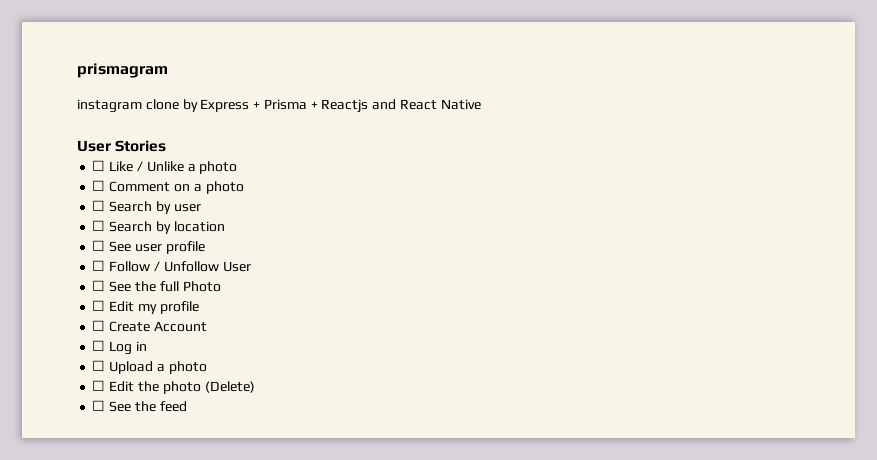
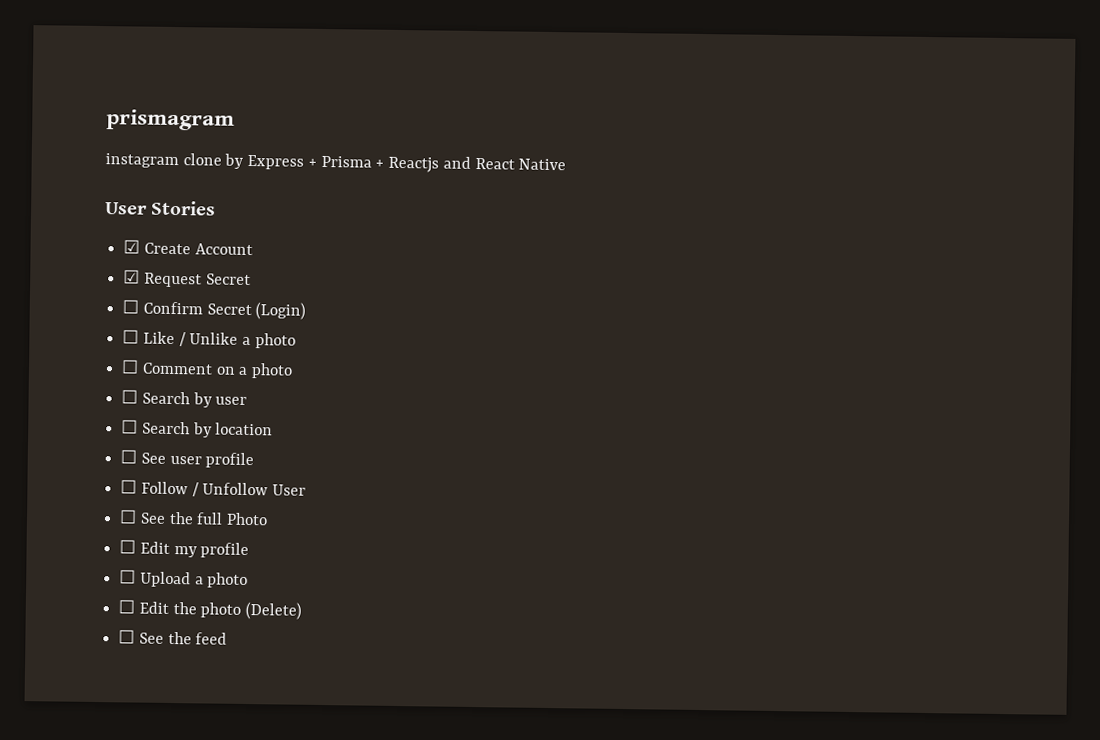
+ ☑ Create Account
+ ☑ Request Secret
+ ☐ Confirm Secret (Login)
- ☐ Create Account
- ☐ Log in

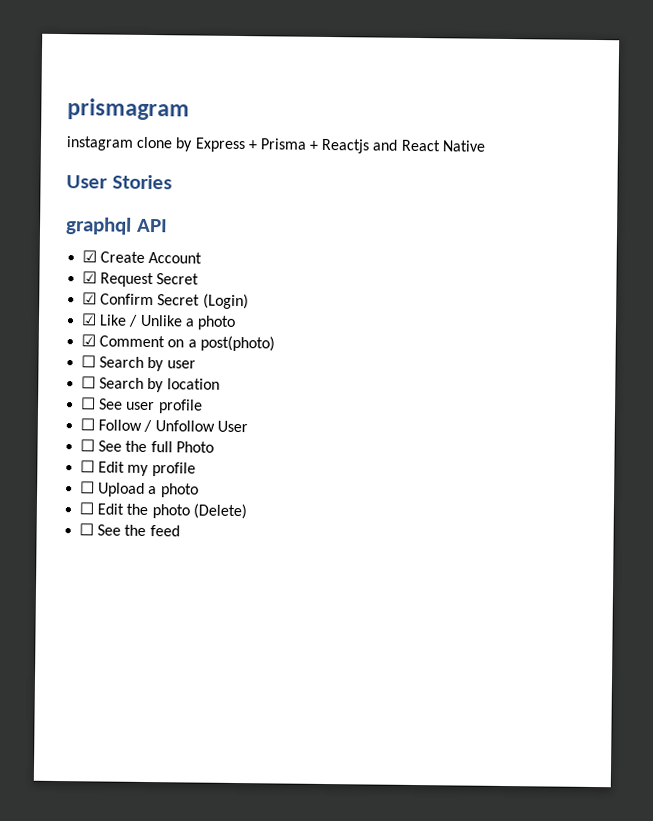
+ graphql API
- ☐ Confirm Secret (Login)
+ ☑ Confirm Secret (Login)
- ☐ Like / Unlike a photo
+ ☑ Like / Unlike a photo
- ☐ Comment on a photo
+ ☑ Comment on a post(photo)

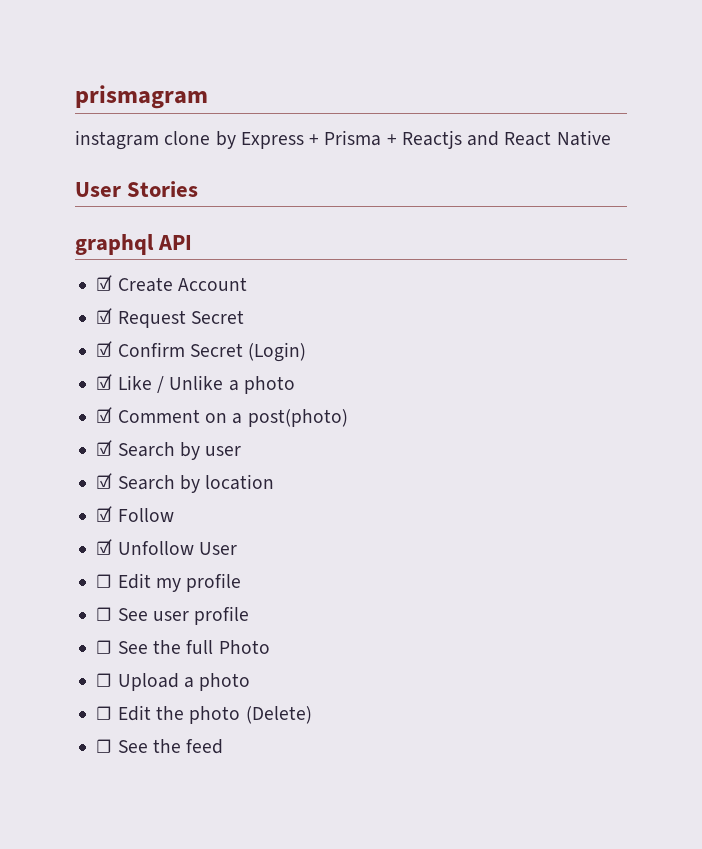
- ☐ Search by user
+ ☑ Search by user
- ☐ Search by location
+ ☑ Search by location
+ ☑ Follow
+ ☑ Unfollow User
+ ☐ Edit my profile
- ☐ Follow / Unfollow User
- ☐ Edit my profile

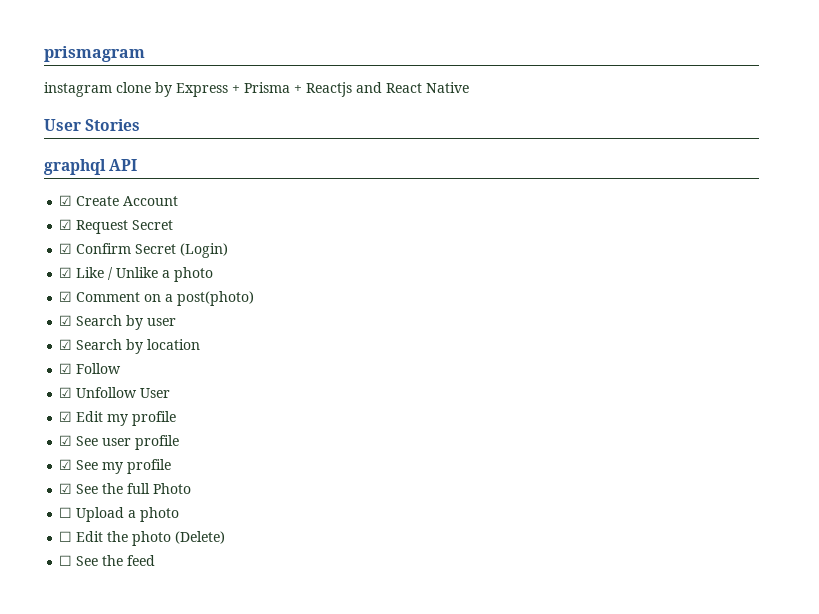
- ☐ Edit my profile
+ ☑ Edit my profile
- ☐ See user profile
+ ☑ See user profile
- ☐ See the full Photo
+ ☑ See my profile
+ ☑ See the full Photo

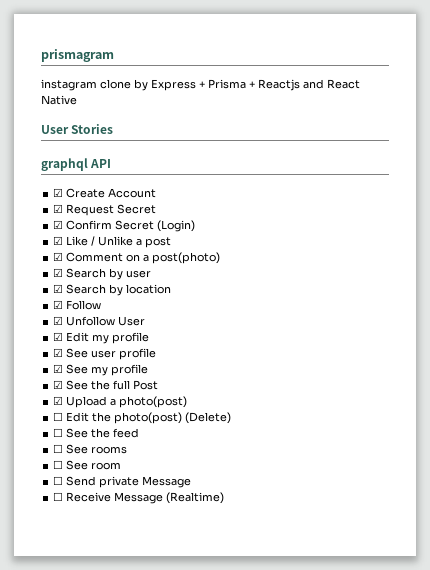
- ☑ Like / Unlike a photo
+ ☑ Like / Unlike a post
- ☑ See the full Photo
- ☐ Upload a photo
+ ☑ See the full Post
+ ☑ Upload a photo(post)
- ☐ Edit the photo (Delete)
+ ☐ Edit the photo(post) (Delete)
+ ☐ See rooms
+ ☐ See room
+ ☐ Send private Message
+ ☐ Receive Message (Realtime)

